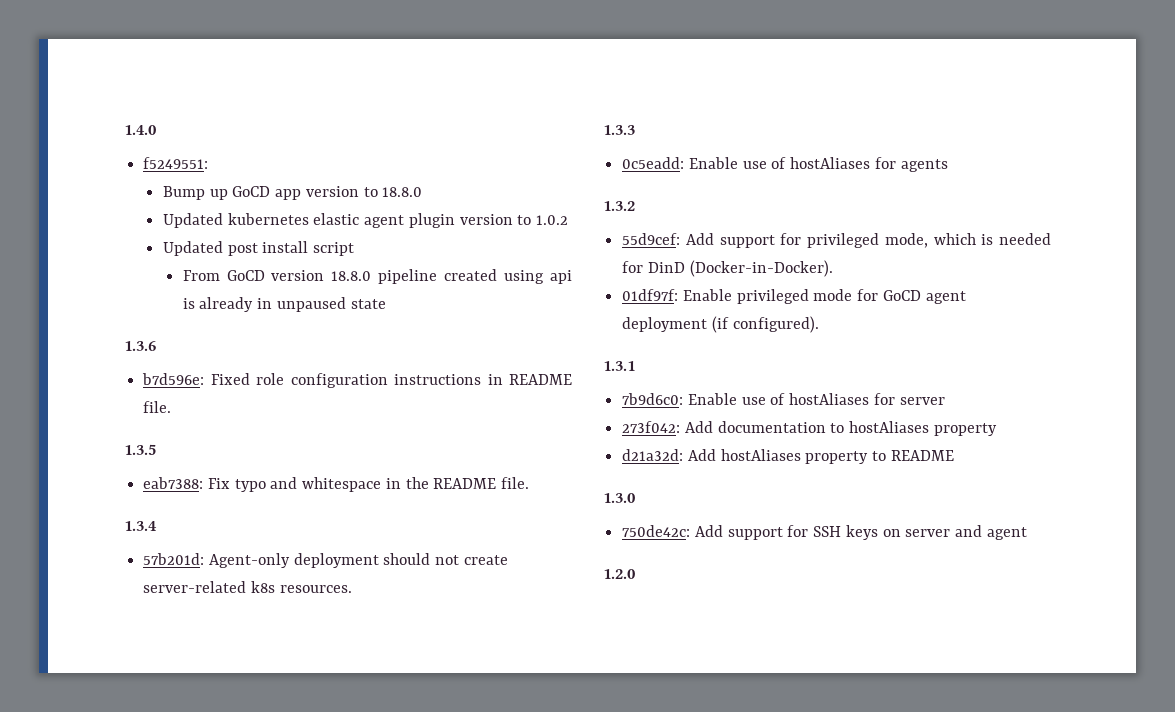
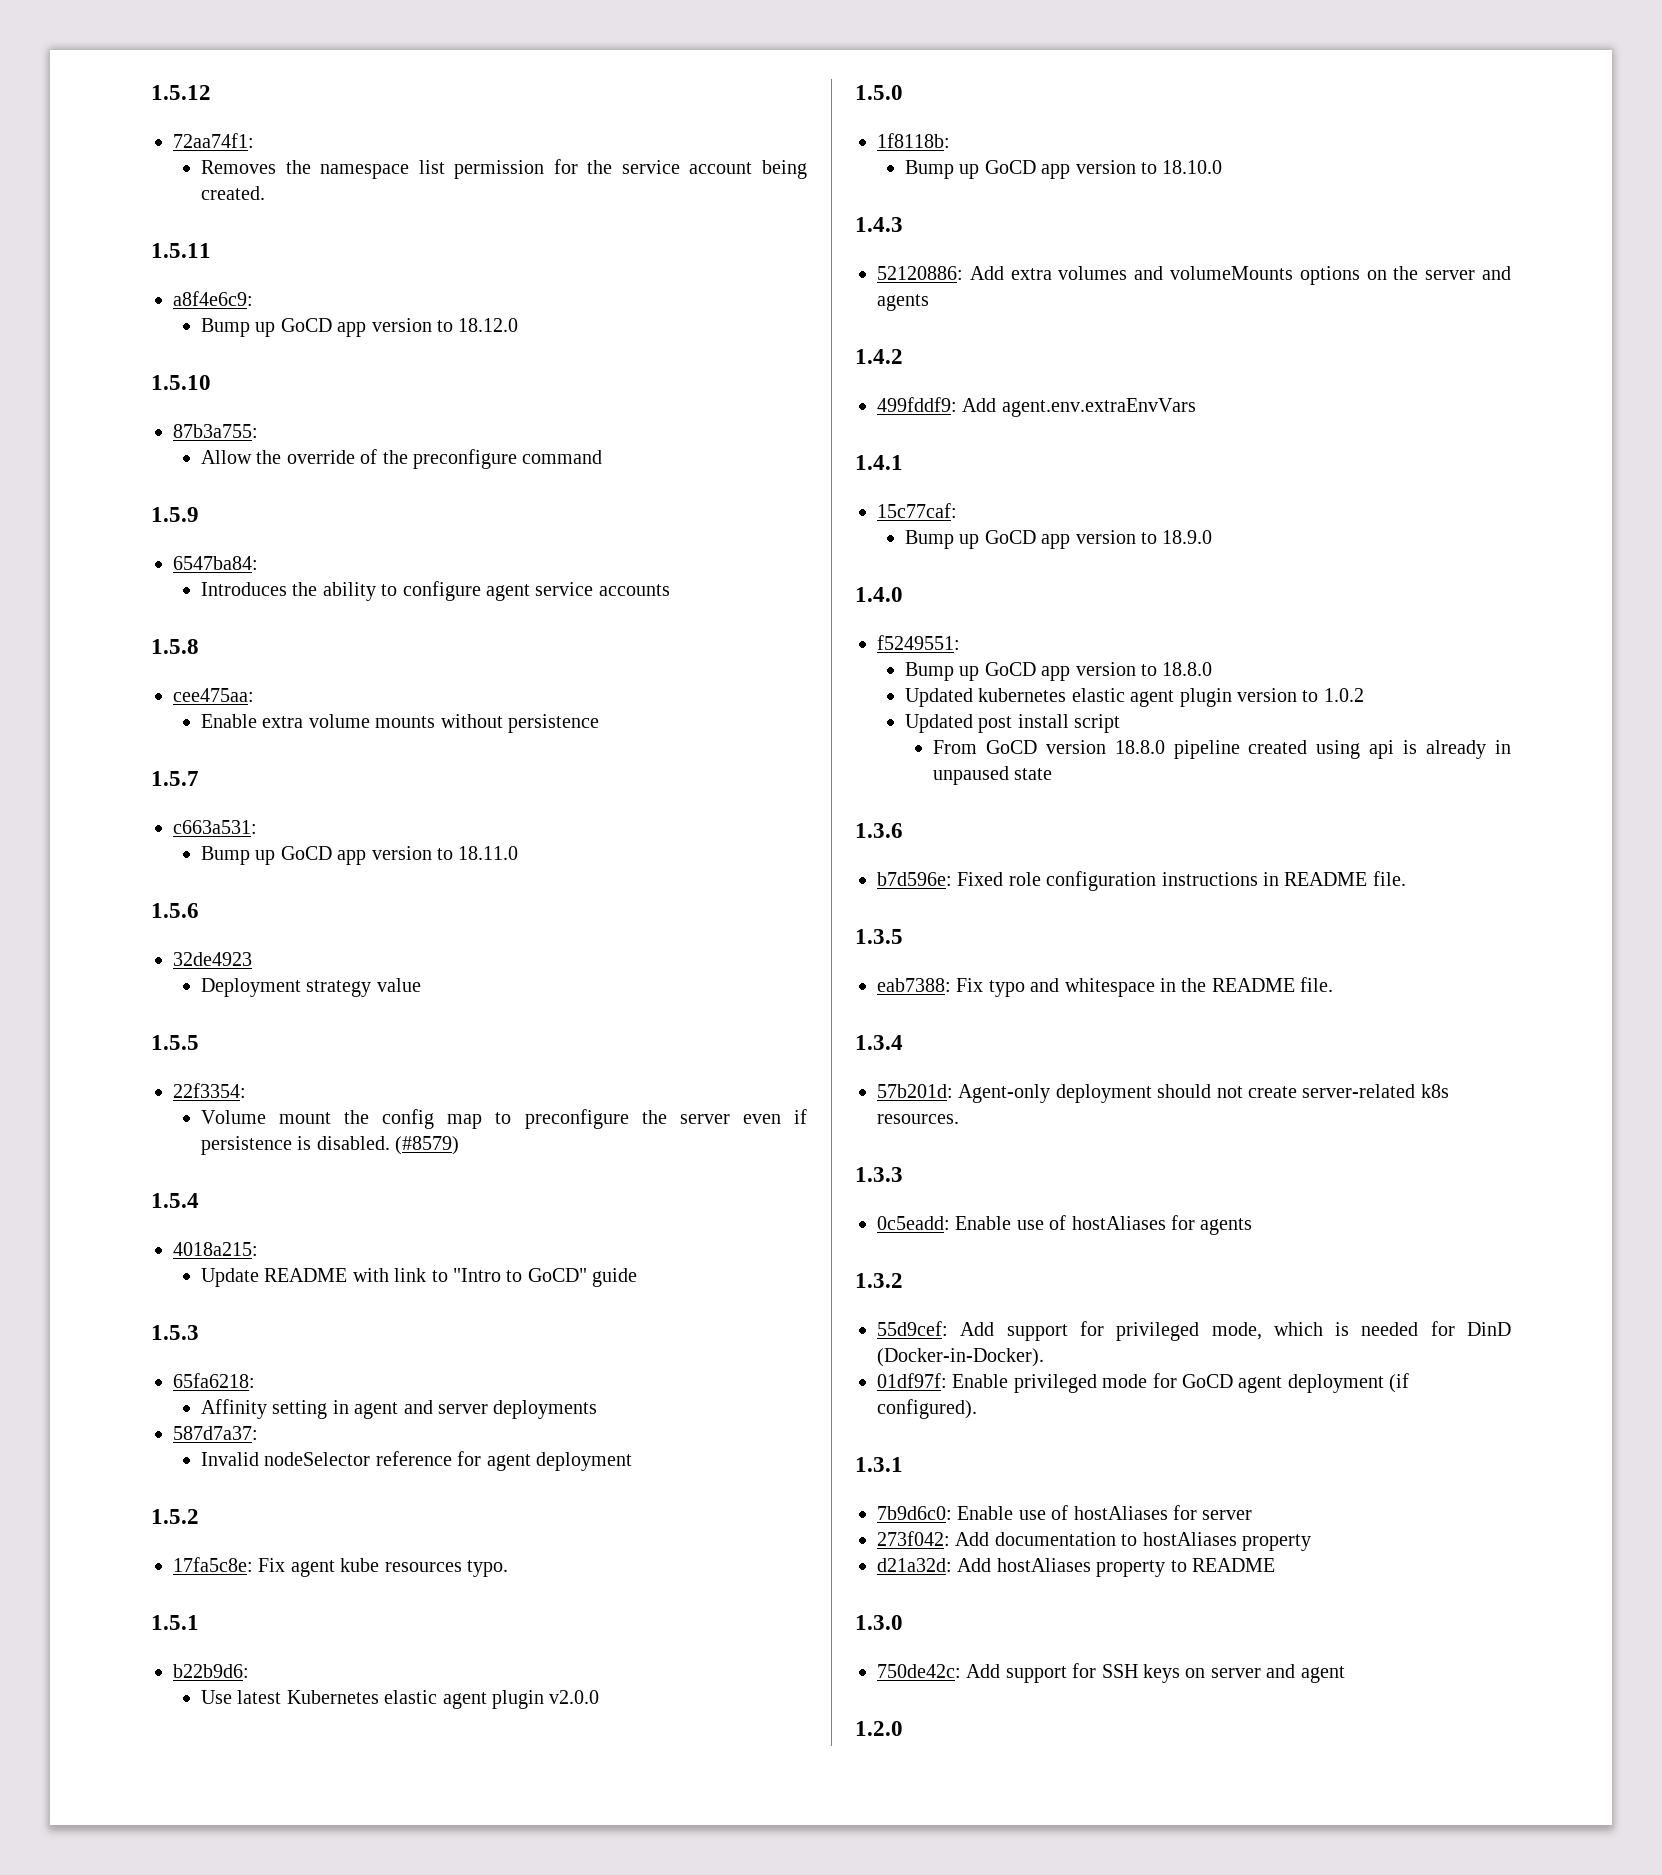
+ 1.5.12
+ 72aa74f1:
+ Removes the namespace list permission for the service account being created.
+ 1.5.11
+ a8f4e6c9:
+ Bump up GoCD app version to 18.12.0
+ 1.5.10
+ 87b3a755:
+ Allow the override of the preconfigure command
+ 1.5.9
+ 6547ba84:
+ Introduces the ability to configure agent service accounts
+ 1.5.8
+ cee475aa:
+ Enable extra volume mounts without persistence
+ 1.5.7
+ c663a531:
+ Bump up GoCD app version to 18.11.0
+ 1.5.6
+ 32de4923
+ Deployment strategy value
+ 1.5.5
+ 22f3354:
+ Volume mount the config map to preconfigure the server even if persistence is disabled. (#8579)
+ 1.5.4
+ 4018a215:
+ Update README with link to "Intro to GoCD" guide
+ 1.5.3
+ 65fa6218:
+ Affinity setting in agent and server deployments
+ 587d7a37:
+ Invalid nodeSelector reference for agent deployment
+ 1.5.2
+ 17fa5c8e: Fix agent kube resources typo.
+ 1.5.1
+ b22b9d6:
+ Use latest Kubernetes elastic agent plugin v2.0.0
+ 1.5.0
+ 1f8118b:
+ Bump up GoCD app version to 18.10.0
+ 1.4.3
+ 52120886: Add extra volumes and volumeMounts options on the server and agents
+ 1.4.2
+ 499fddf9: Add agent.env.extraEnvVars
+ 1.4.1
+ 15c77caf:
+ Bump up GoCD app version to 18.9.0

